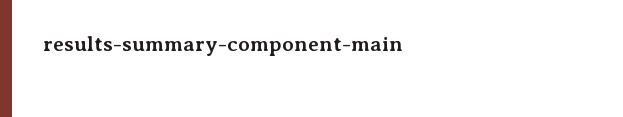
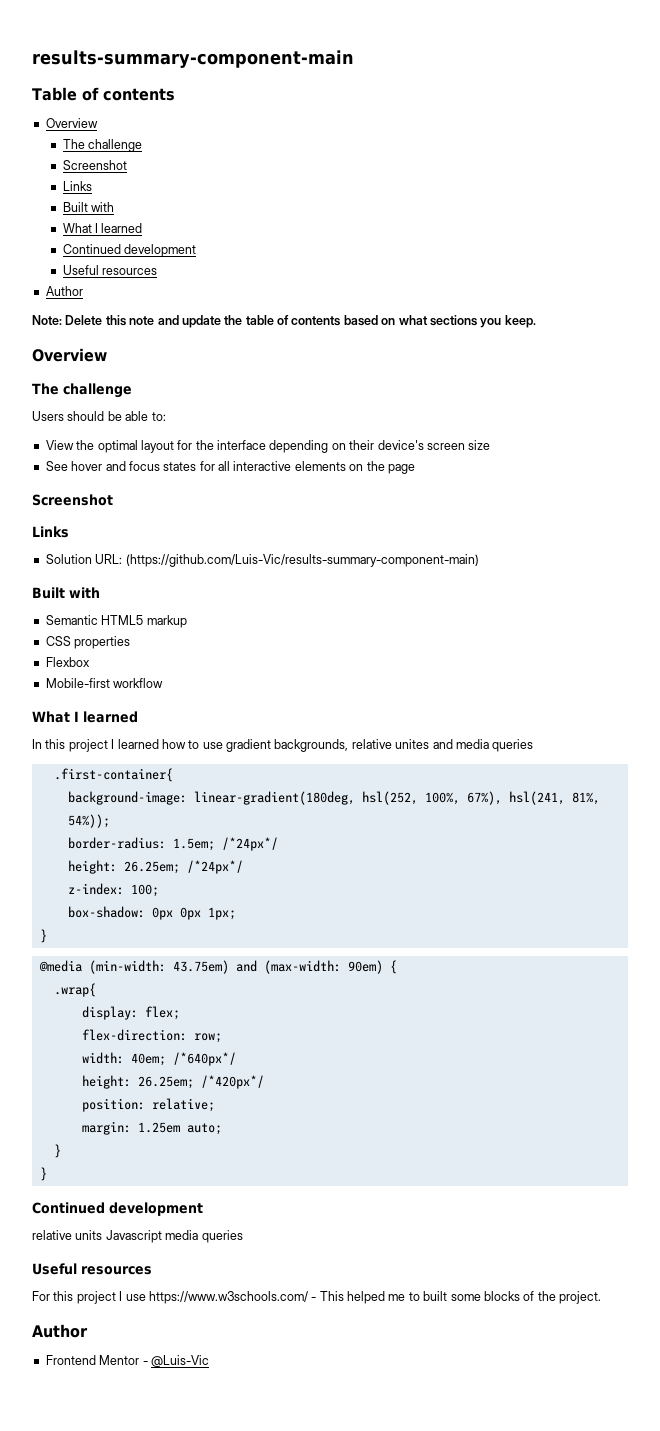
+ Table of contents
+ Overview
+ The challenge
+ Screenshot
+ Links
+ Built with
+ What I learned
+ Continued development
+ Useful resources
+ Author
+ Note: Delete this note and update the table of contents based on what sections you keep.
+ Overview
+ The challenge
+ Users should be able to:
+ View the optimal layout for the interface depending on their device's screen size
+ See hover and focus states for all interactive elements on the page
+ Screenshot
+ Links
+ Solution URL: (https://github.com/Luis-Vic/results-summary-component-main)
+ Built with
+ Semantic HTML5 markup
+ CSS properties
+ Flexbox
+ Mobile-first workflow
+ What I learned
+ In this project I learned how to use gradient backgrounds, relative unites and media queries
+ .first-container{
+ background-image: linear-gradient(180deg, hsl(252, 100%, 67%), hsl(241, 81%, 54%));
+ border-radius: 1.5em; /*24px*/
+ height: 26.25em; /*24px*/
+ z-index: 100;
+ box-shadow: 0px 0px 1px;
+ }
+ @media (min-width: 43.75em) and (max-width: 90em) {
+ .wrap{
+ display: flex;
+ flex-direction: row;
+ width: 40em; /*640px*/
+ height: 26.25em; /*420px*/
+ position: relative;
+ margin: 1.25em auto;
+ }
+ }
+ Continued development
+ relative units Javascript media queries
+ Useful resources
+ For this project I use https://www.w3schools.com/ - This helped me to built some blocks of the project.
+ Author
+ Frontend Mentor - @Luis-Vic

